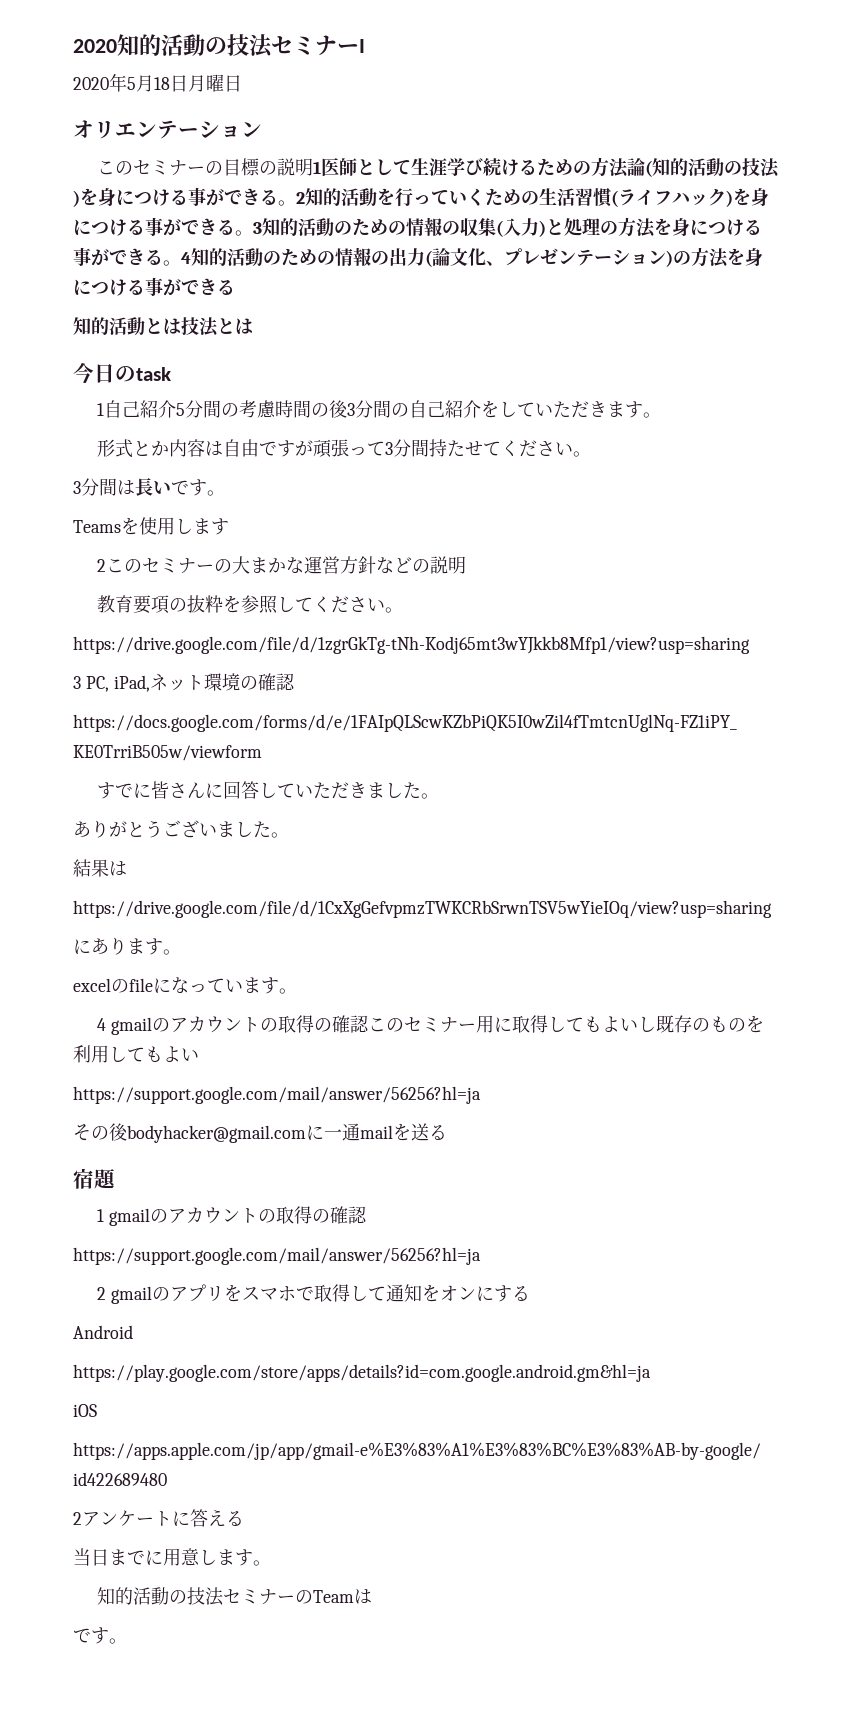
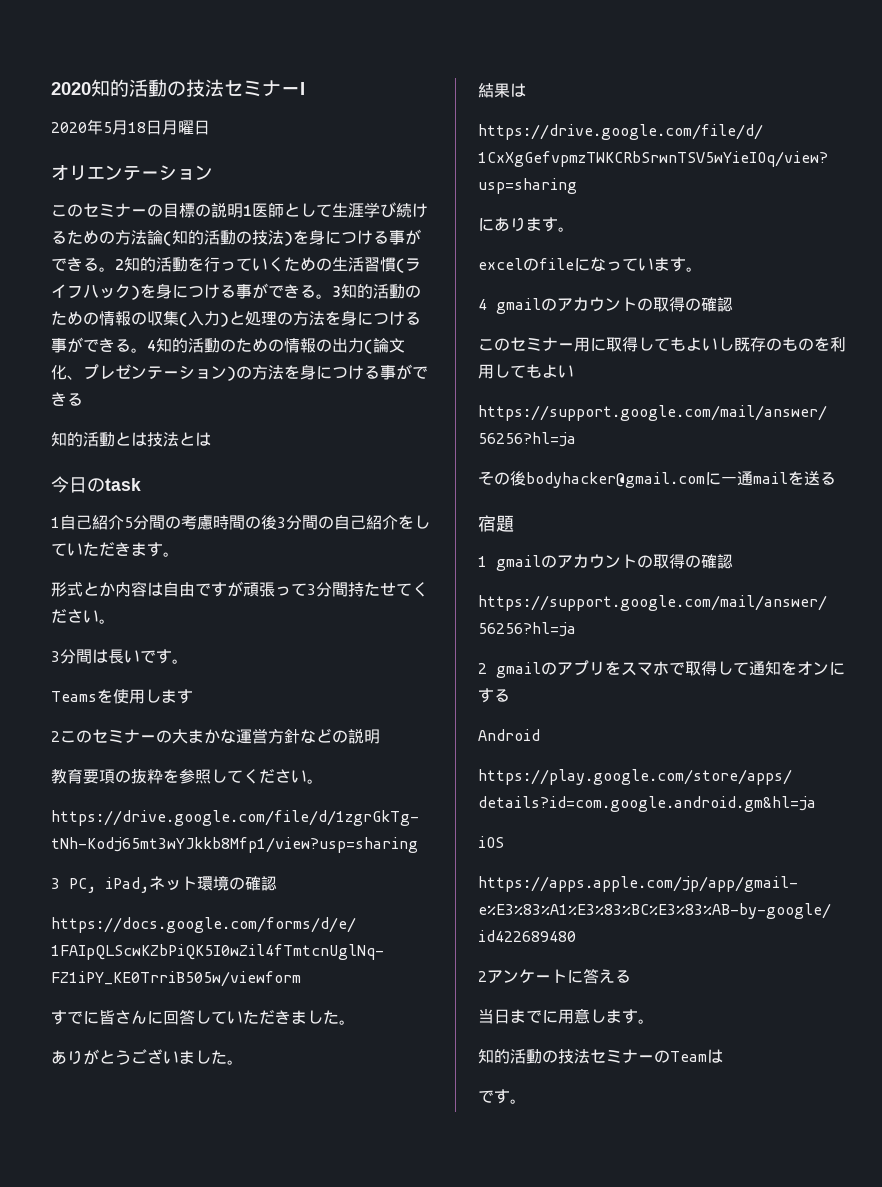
- 4 gmailのアカウントの取得の確認このセミナー用に取得してもよいし既存のものを利用してもよい
+ 4 gmailのアカウントの取得の確認
+ このセミナー用に取得してもよいし既存のものを利用してもよい

